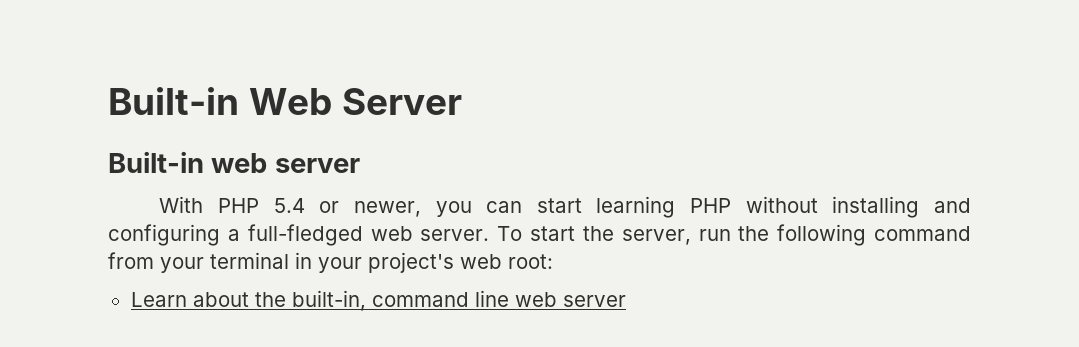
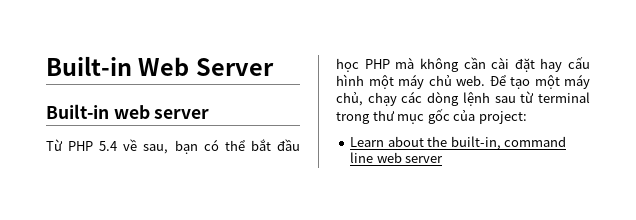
- With PHP 5.4 or newer, you can start learning PHP without installing and configuring a full-fledged web server. To start the server, run the following command from your terminal in your project's web root:
+ Từ PHP 5.4 về sau, bạn có thể bắt đầu học PHP mà không cần cài đặt hay cấu hình một máy chủ web. Để tạo một máy chủ, chạy các dòng lệnh sau từ terminal trong thư mục gốc của project:

